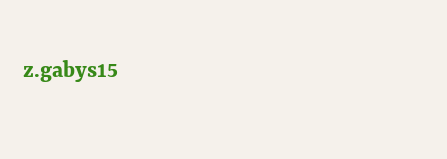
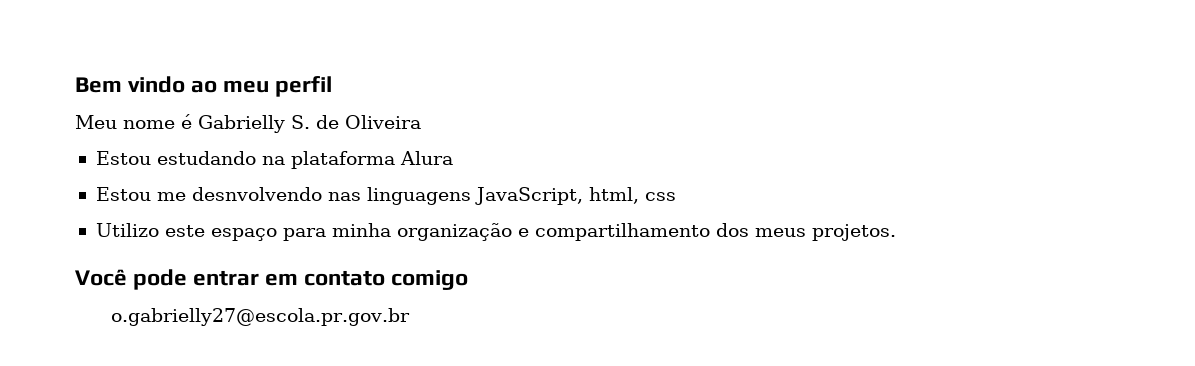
- z.gabys15
+ Bem vindo ao meu perfil
+ Meu nome é Gabrielly S. de Oliveira
+ Estou estudando na plataforma Alura
+ Estou me desnvolvendo nas linguagens JavaScript, html, css
+ Utilizo este espaço para minha organização e compartilhamento dos meus projetos.
+ Você pode entrar em contato comigo
+ o.gabrielly27@escola.pr.gov.br

